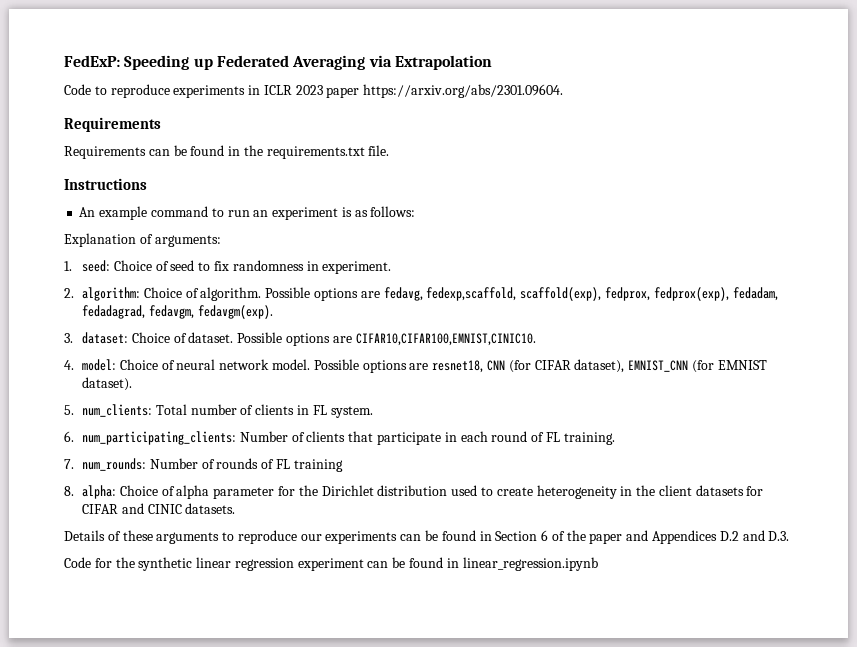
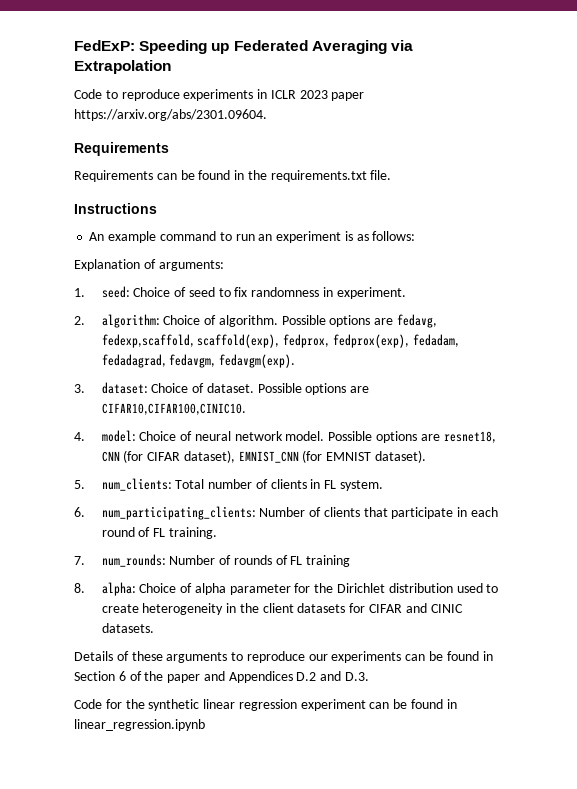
- Possible options are CIFAR10,CIFAR100,EMNIST,CINIC10.
+ Possible options are CIFAR10,CIFAR100,CINIC10.

